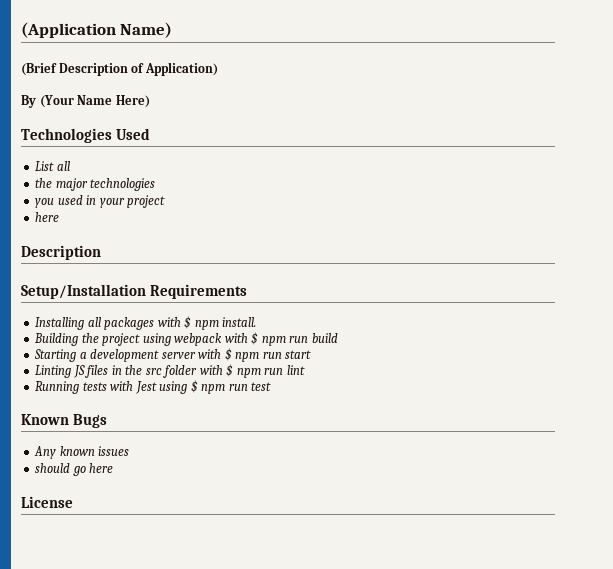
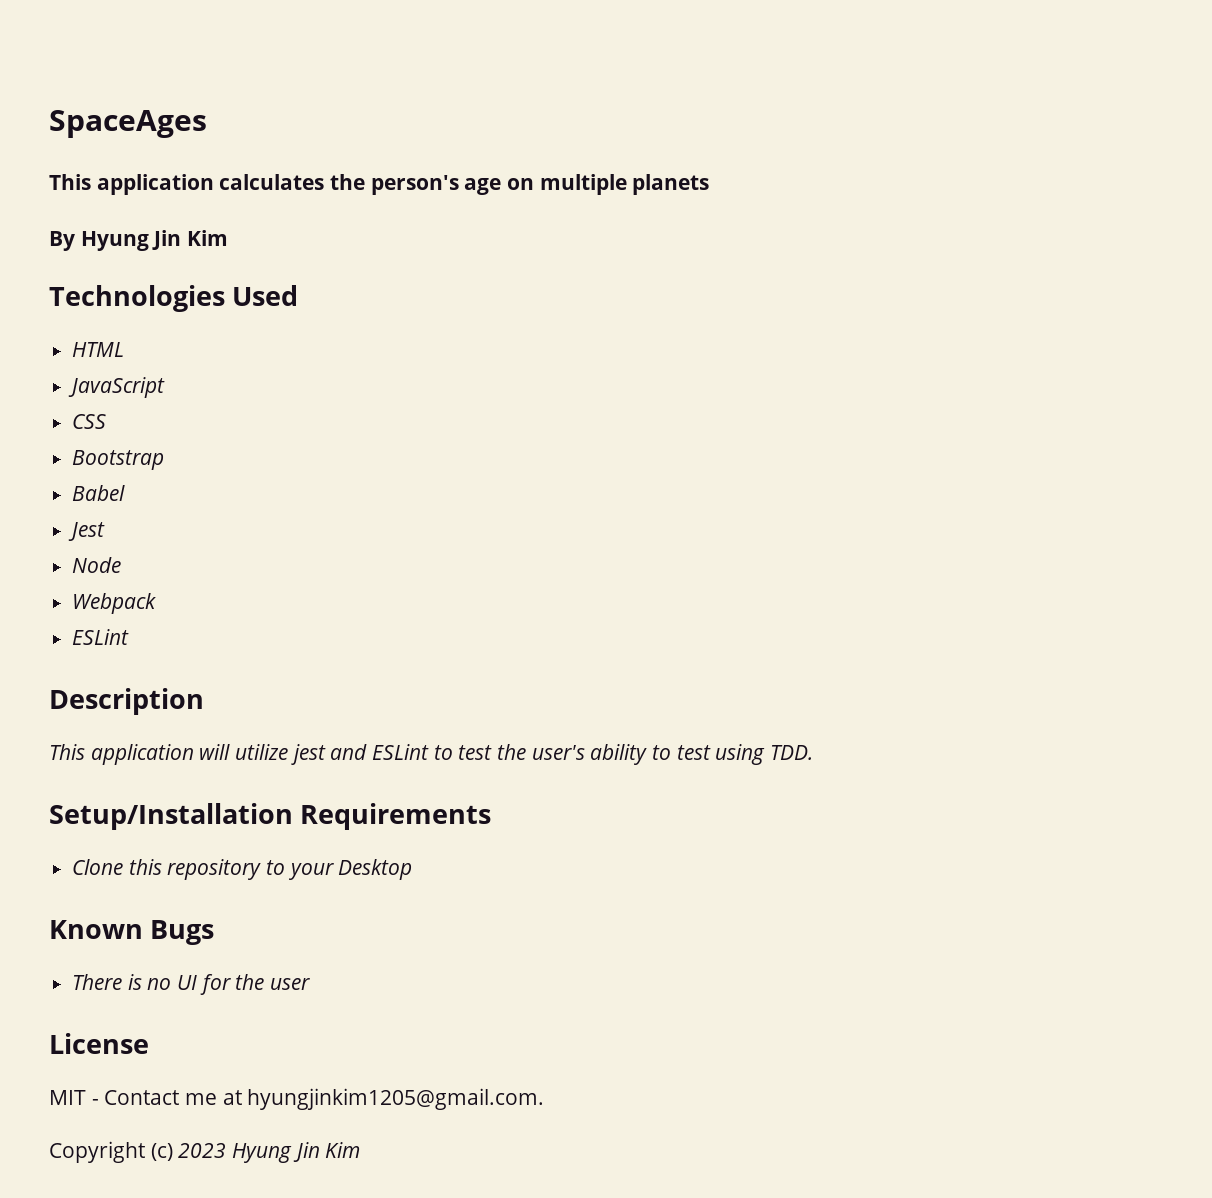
- (Application Name)
- (Brief Description of Application)
- By (Your Name Here)
+ SpaceAges
+ This application calculates the person's age on multiple planets
+ By Hyung Jin Kim
  Technologies Used
- List all
- the major technologies
- you used in your project
- here
+ HTML
+ JavaScript
+ CSS
+ Bootstrap
+ Babel
+ Jest
+ Node
+ Webpack
+ ESLint
  Description
+ This application will utilize jest and ESLint to test the user's ability to test using TDD.
  Setup/Installation Requirements
- Installing all packages with $ npm install.
- Building the project using webpack with $ npm run build
- Starting a development server with $ npm run start
- Linting JS files in the src folder with $ npm run lint
- Running tests with Jest using $ npm run test
+ Clone this repository to your Desktop
  Known Bugs
- Any known issues
- should go here
+ There is no UI for the user
  License
+ MIT - Contact me at hyungjinkim1205@gmail.com.
+ Copyright (c) 2023 Hyung Jin Kim

